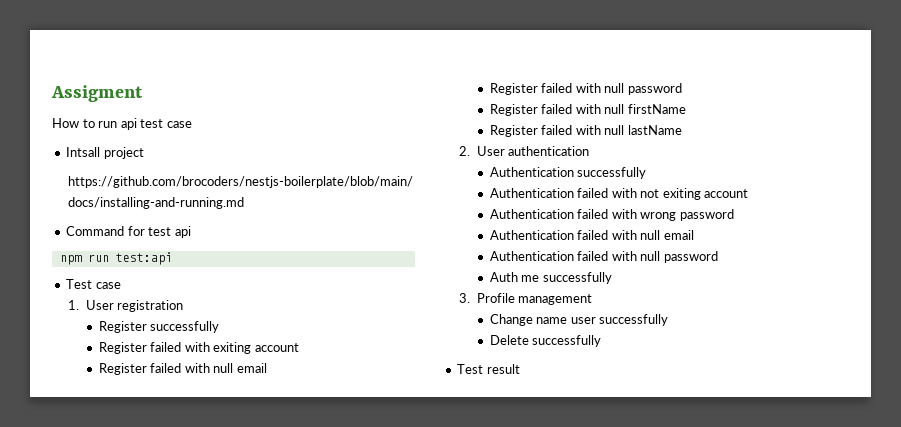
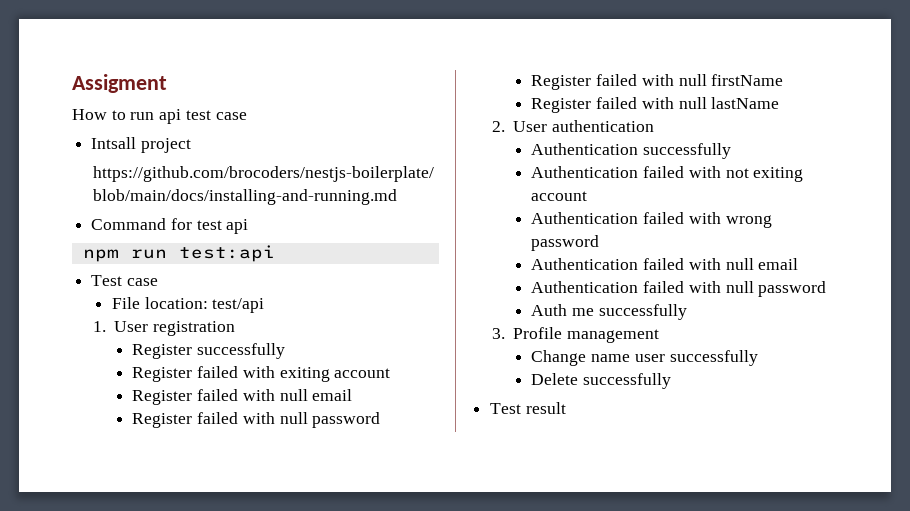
+ File location: test/api

